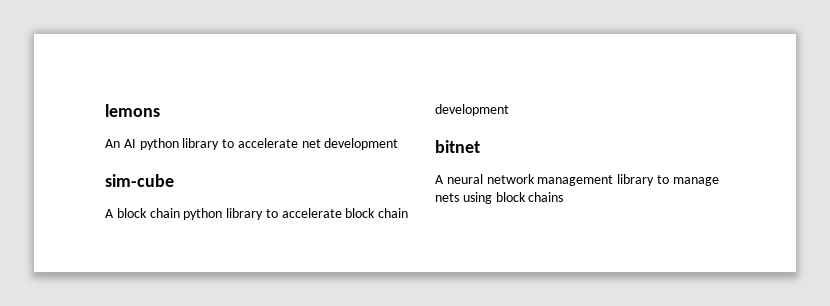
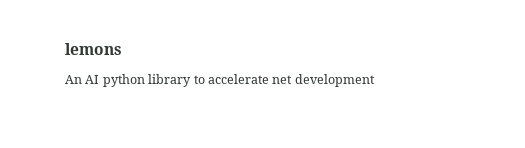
- sim-cube
- A block chain python library to accelerate block chain development
- bitnet
- A neural network management library to manage nets using block chains

